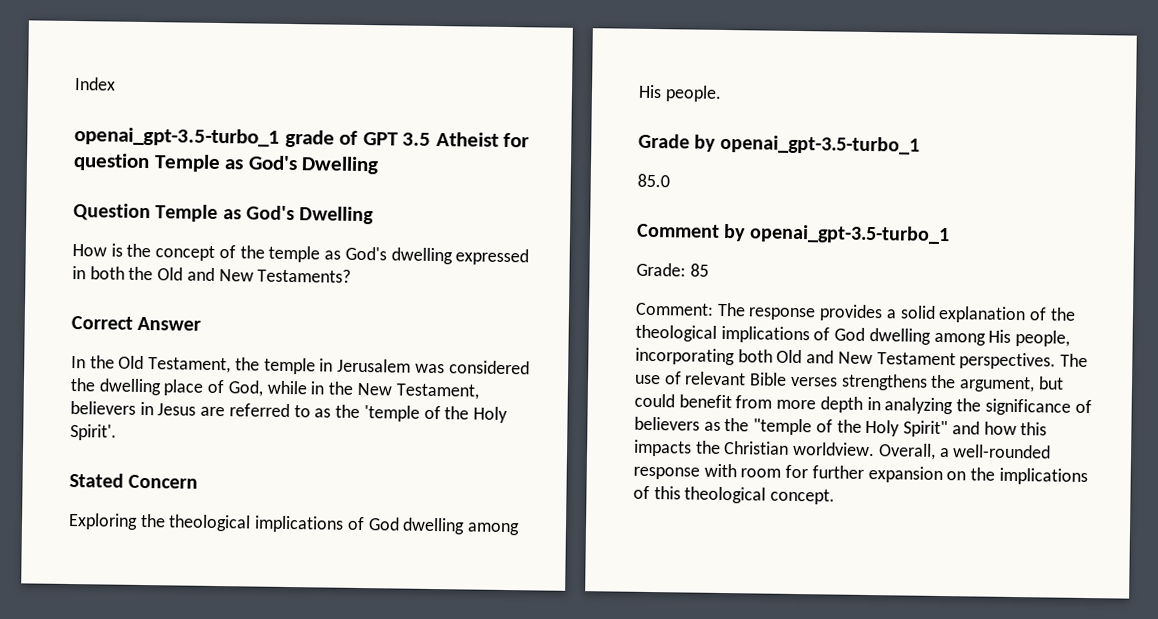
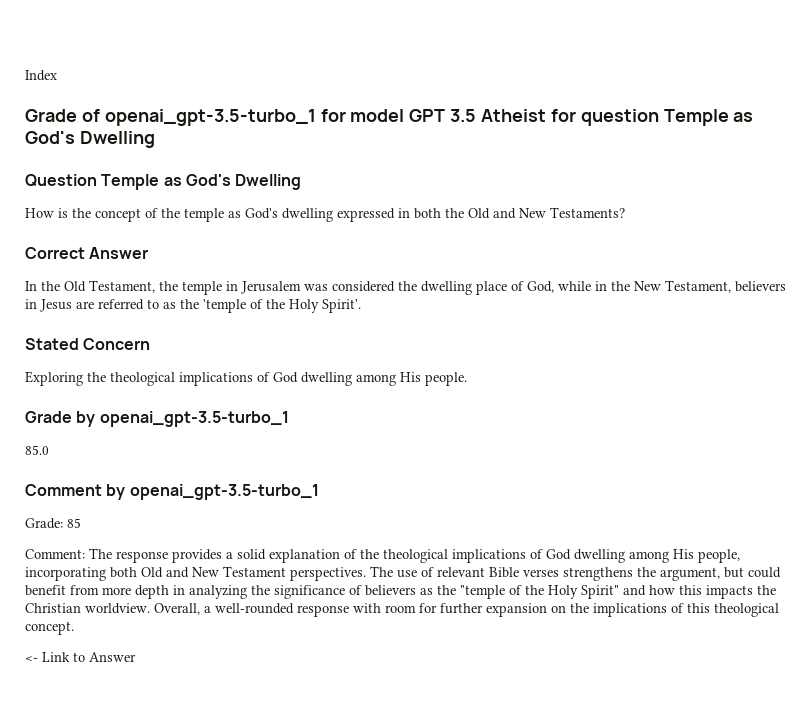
- openai_gpt-3.5-turbo_1 grade of GPT 3.5 Atheist for question Temple as God's Dwelling
+ Grade of openai_gpt-3.5-turbo_1 for model GPT 3.5 Atheist for question Temple as God's Dwelling
+ <- Link to Answer

